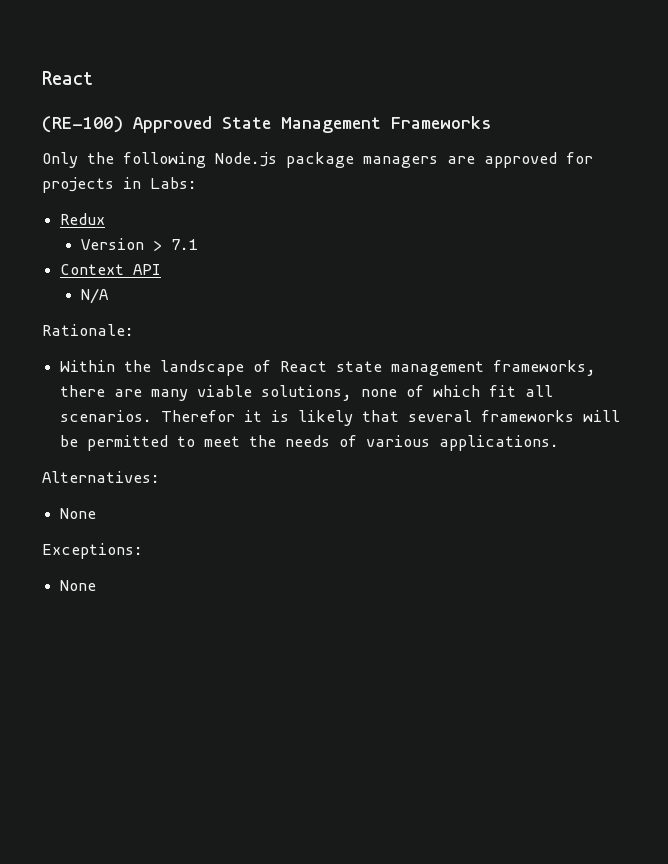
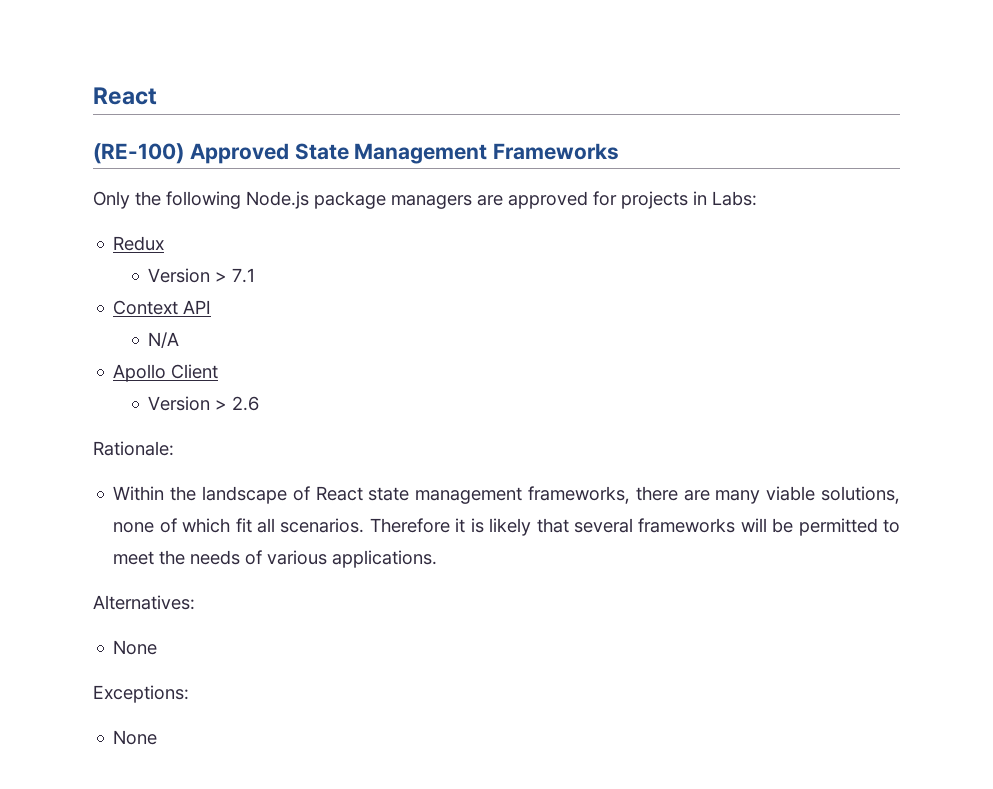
+ Apollo Client
+ Version > 2.6
- Therefor it is likely that several frameworks will be permitted to meet the needs of various applications.
+ Therefore it is likely that several frameworks will be permitted to meet the needs of various applications.

